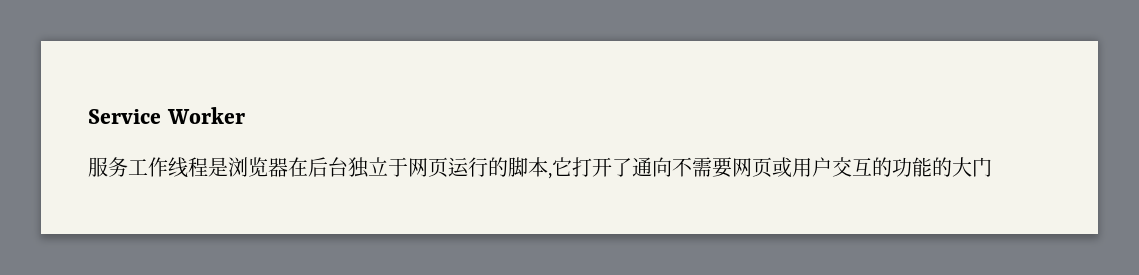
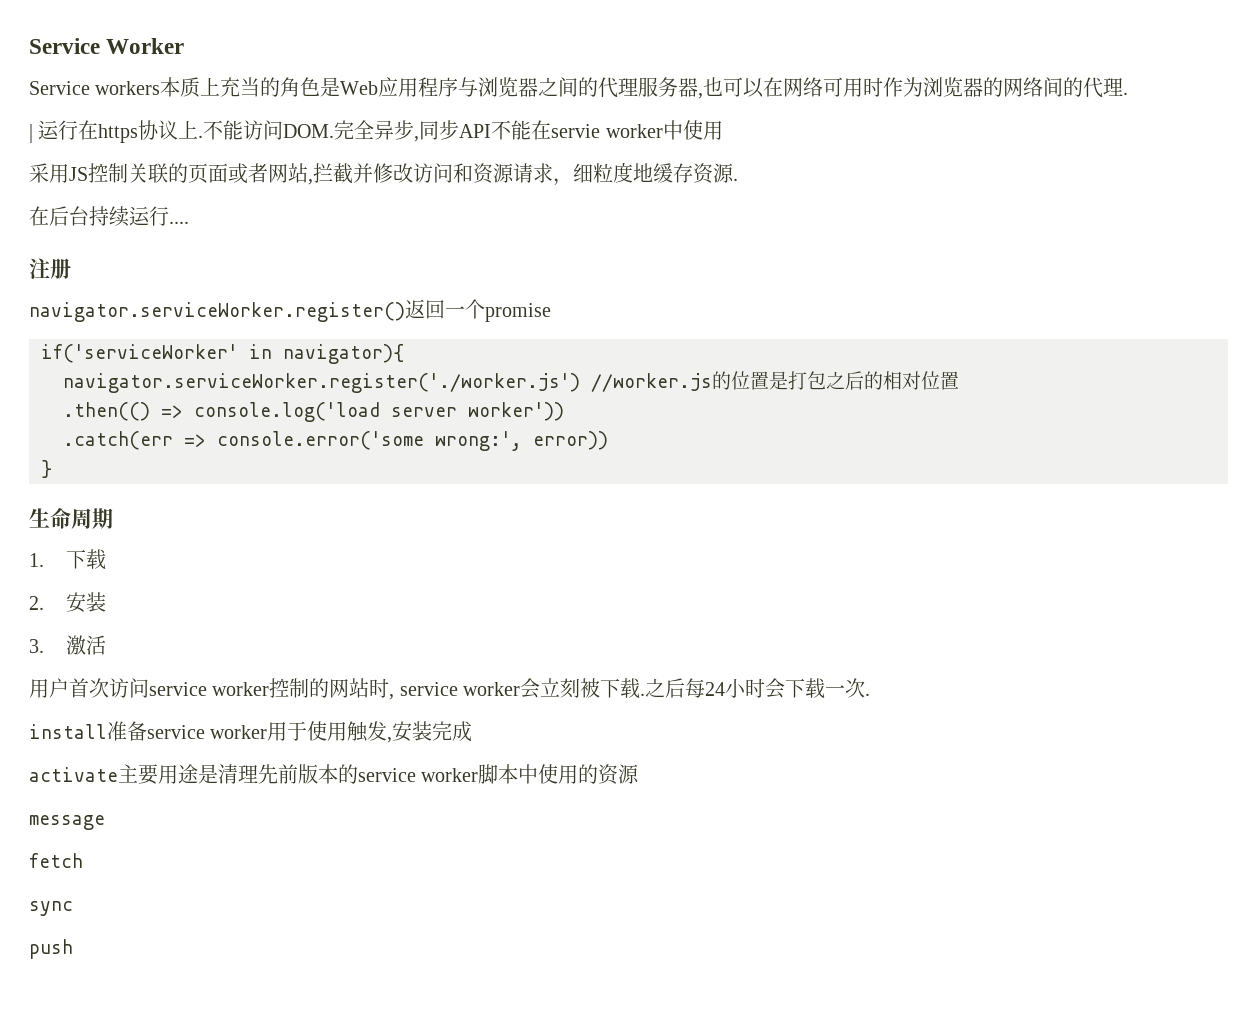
- 服务工作线程是浏览器在后台独立于网页运行的脚本,它打开了通向不需要网页或用户交互的功能的大门
+ Service workers本质上充当的角色是Web应用程序与浏览器之间的代理服务器,也可以在网络可用时作为浏览器的网络间的代理.
+ | 运行在https协议上.不能访问DOM.完全异步,同步API不能在servie worker中使用
+ 采用JS控制关联的页面或者网站,拦截并修改访问和资源请求，细粒度地缓存资源.
+ 在后台持续运行....
+ 注册
+ navigator.serviceWorker.register()返回一个promise
+ if('serviceWorker' in navigator){
+ navigator.serviceWorker.register('./worker.js') //worker.js的位置是打包之后的相对位置
+ .then(() => console.log('load server worker'))
+ .catch(err => console.error('some wrong:', error))
+ }
+ 生命周期
+ 1.下载
+ 2.安装
+ 3.激活
+ 用户首次访问service worker控制的网站时, service worker会立刻被下载.之后每24小时会下载一次.
+ install准备service worker用于使用触发,安装完成
+ activate主要用途是清理先前版本的service worker脚本中使用的资源
+ message
+ fetch
+ sync
+ push

